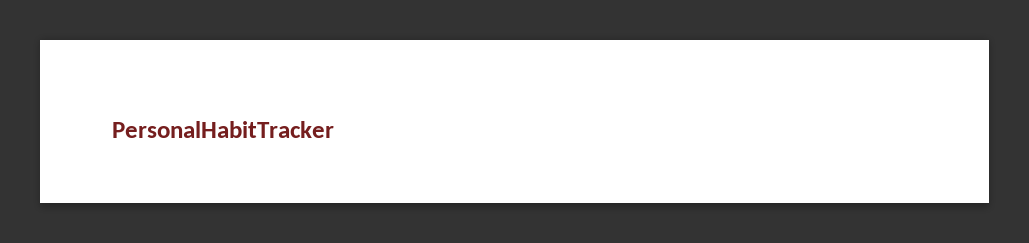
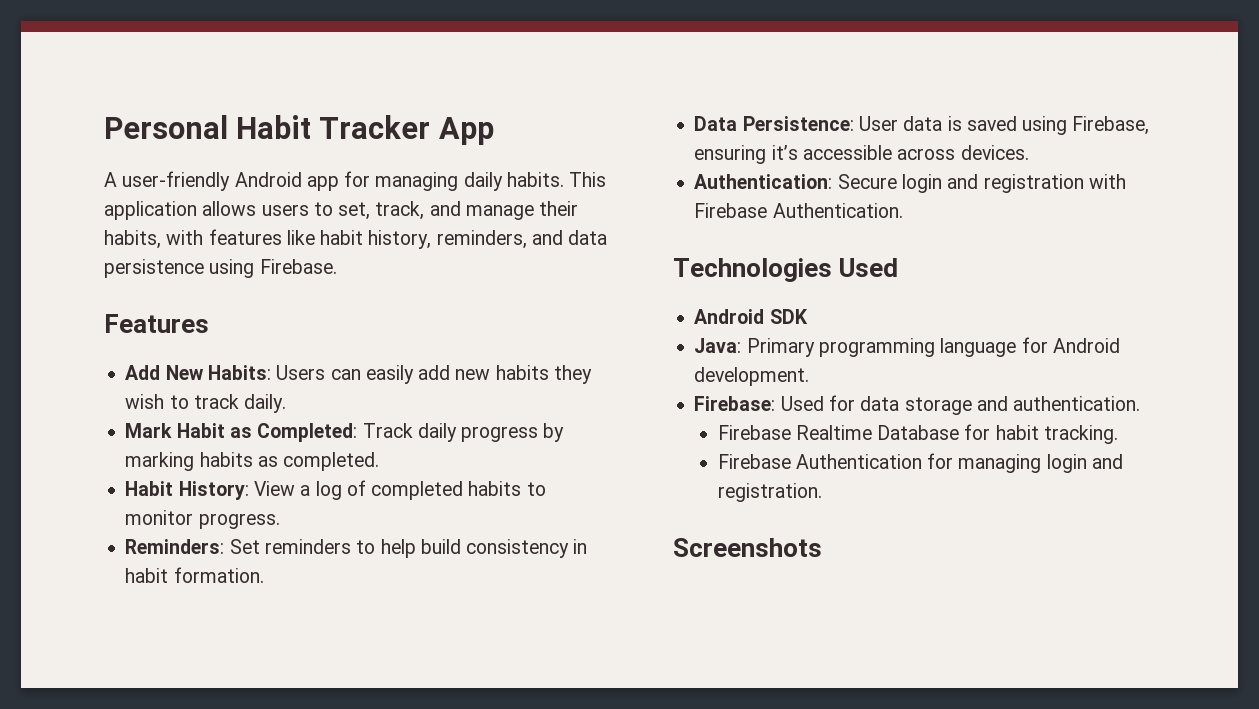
- PersonalHabitTracker
+ Personal Habit Tracker App
+ A user-friendly Android app for managing daily habits. This application allows users to set, track, and manage their habits, with features like habit history, reminders, and data persistence using Firebase.
+ Features
+ Add New Habits: Users can easily add new habits they wish to track daily.
+ Mark Habit as Completed: Track daily progress by marking habits as completed.
+ Habit History: View a log of completed habits to monitor progress.
+ Reminders: Set reminders to help build consistency in habit formation.
+ Data Persistence: User data is saved using Firebase, ensuring it’s accessible across devices.
+ Authentication: Secure login and registration with Firebase Authentication.
+ Technologies Used
+ Android SDK
+ Java: Primary programming language for Android development.
+ Firebase: Used for data storage and authentication.
+ Firebase Realtime Database for habit tracking.
+ Firebase Authentication for managing login and registration.
+ Screenshots

